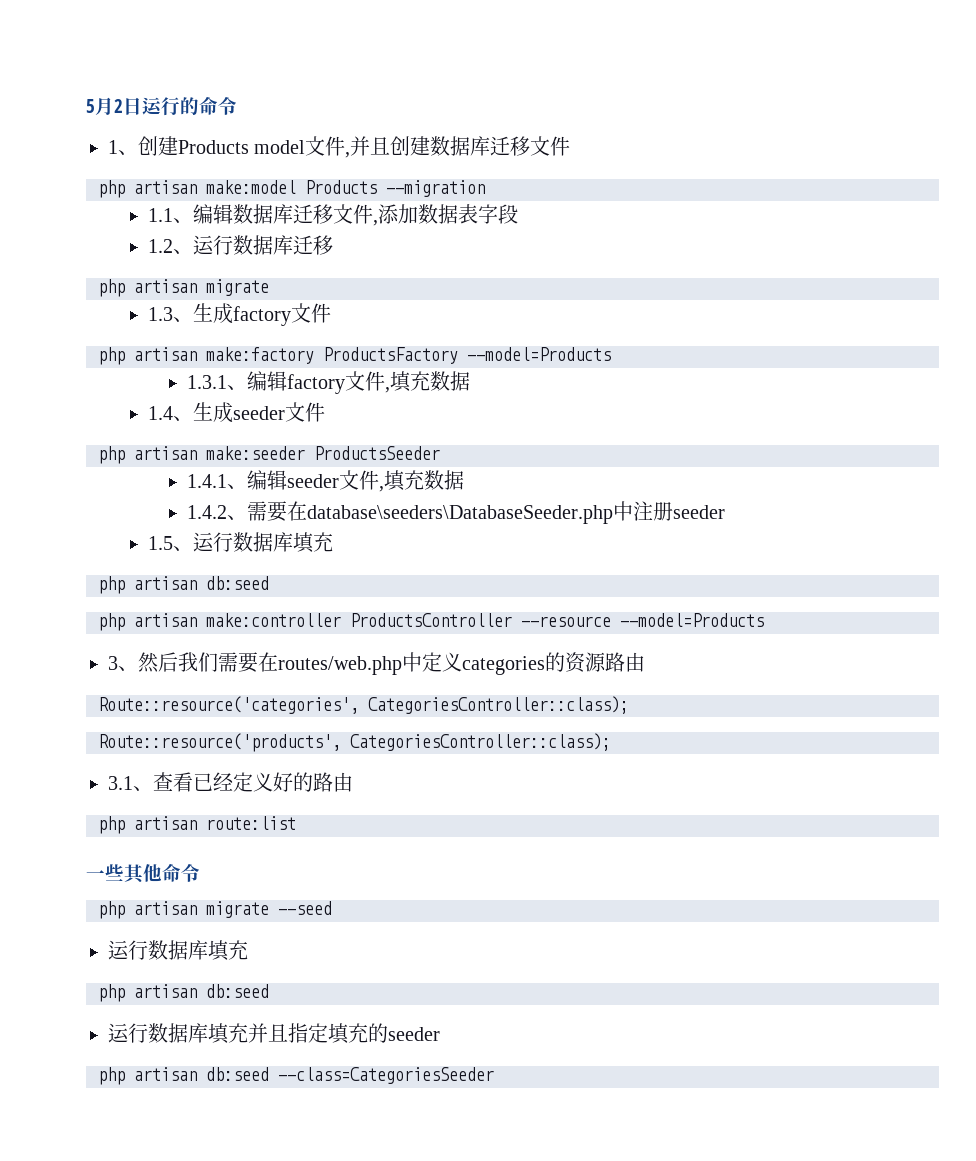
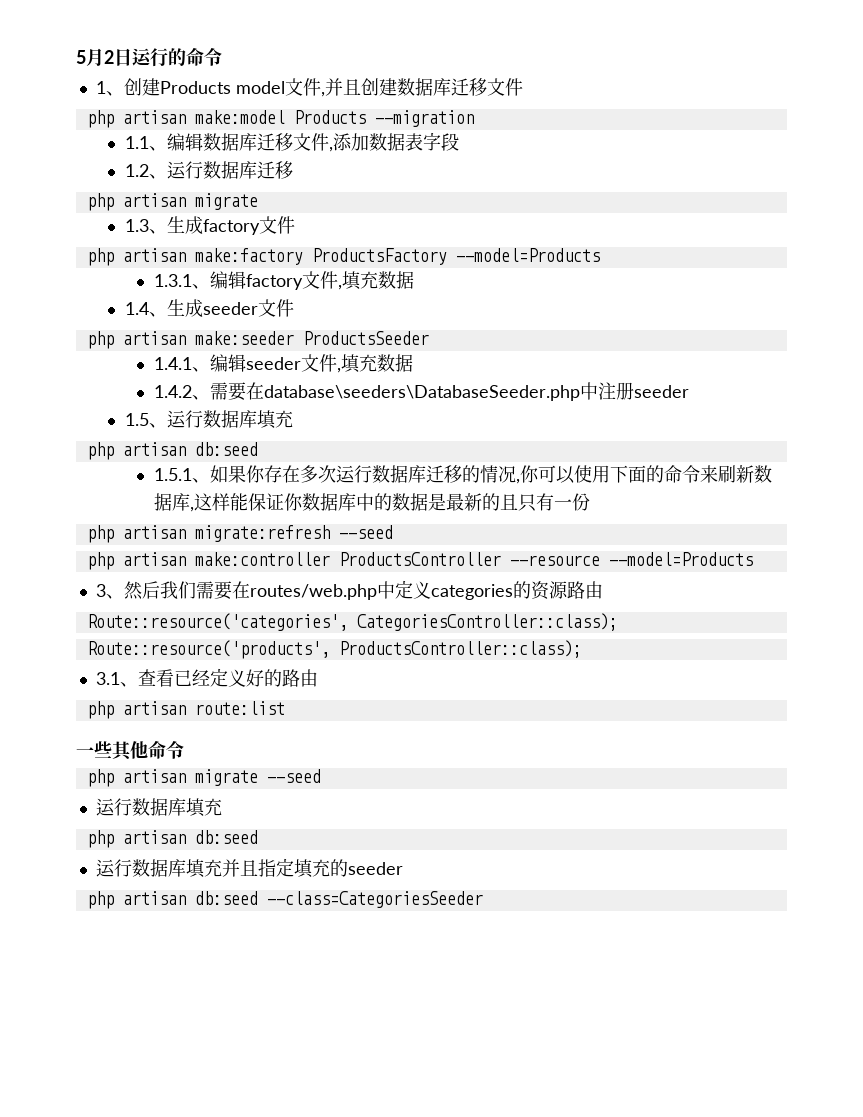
+ 1.5.1、如果你存在多次运行数据库迁移的情况,你可以使用下面的命令来刷新数据库,这样能保证你数据库中的数据是最新的且只有一份
+ php artisan migrate:refresh --seed
- Route::resource('products', CategoriesController::class);
+ Route::resource('products', ProductsController::class);

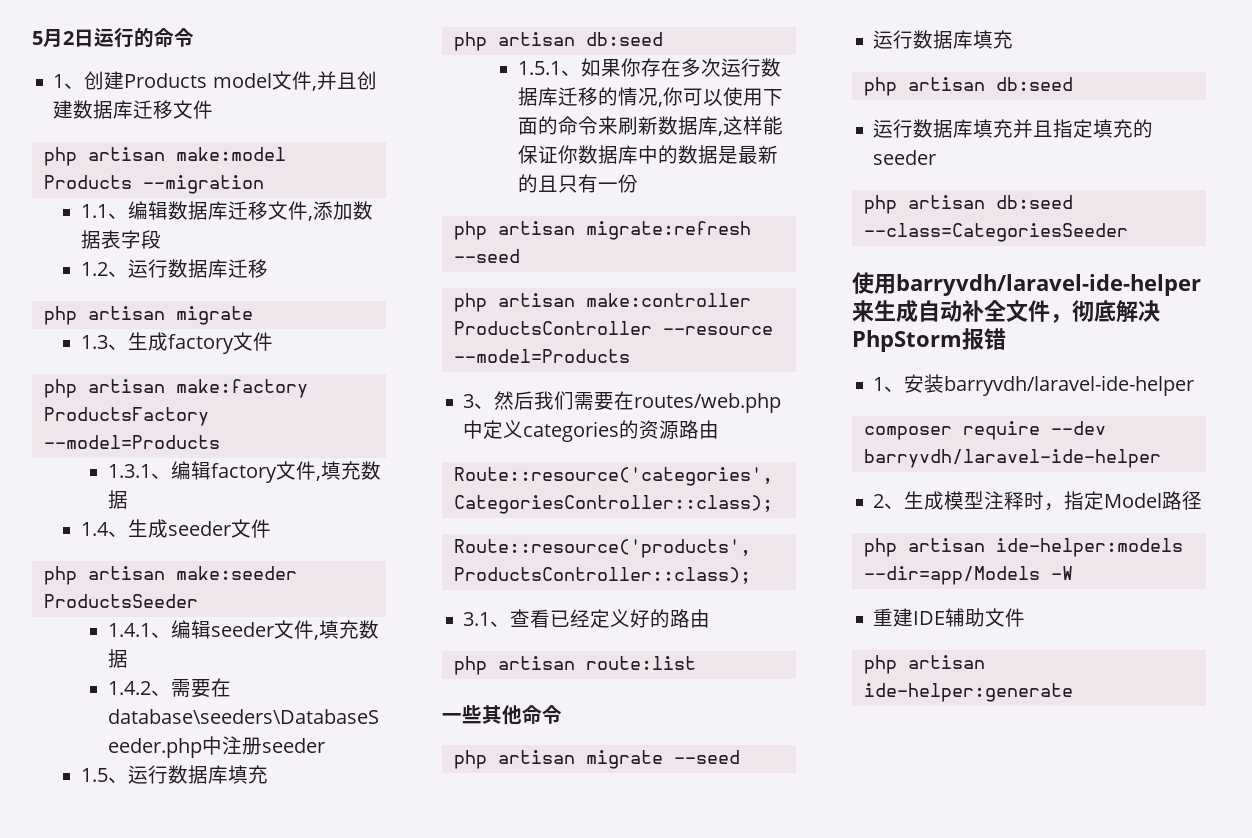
+ 使用barryvdh/laravel-ide-helper来生成自动补全文件，彻底解决PhpStorm报错
+ 1、安装barryvdh/laravel-ide-helper
+ composer require --dev barryvdh/laravel-ide-helper
+ 2、生成模型注释时，指定Model路径
+ php artisan ide-helper:models --dir=app/Models -W
+ 重建IDE辅助文件
+ php artisan ide-helper:generate

